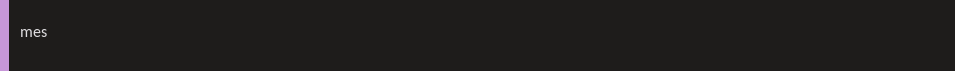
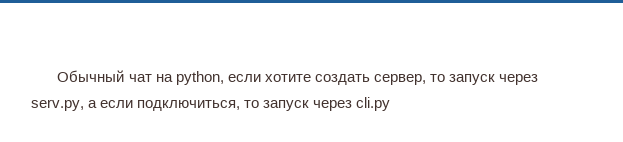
- mes
+ Обычный чат на python, если хотите создать сервер, то запуск через serv.py, а если подключиться, то запуск через cli.py

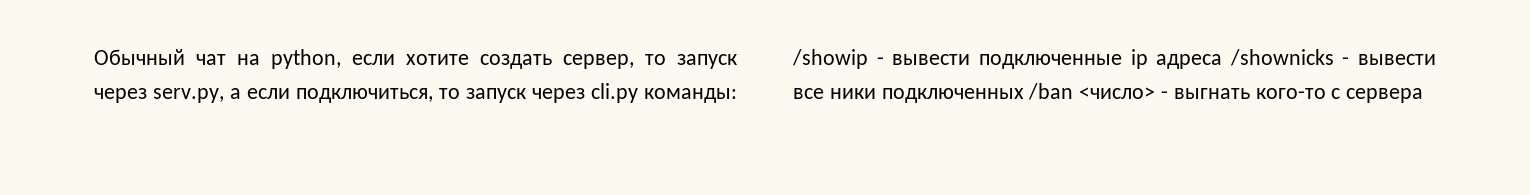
- Обычный чат на python, если хотите создать сервер, то запуск через serv.py, а если подключиться, то запуск через cli.py
+ Обычный чат на python, если хотите создать сервер, то запуск через serv.py, а если подключиться, то запуск через cli.py команды: /showip - вывести подключенные ip адреса /shownicks - вывести все ники подключенных /ban <число> - выгнать кого-то с сервера

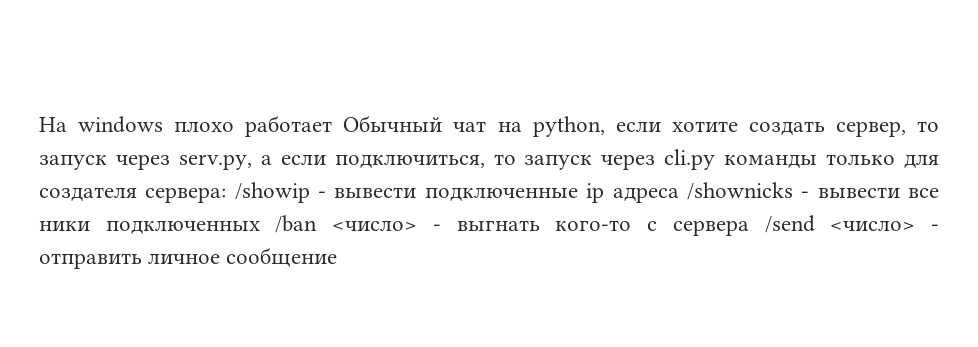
- Обычный чат на python, если хотите создать сервер, то запуск через serv.py, а если подключиться, то запуск через cli.py команды: /showip - вывести подключенные ip адреса /shownicks - вывести все ники подключенных /ban <число> - выгнать кого-то с сервера
+ На windows плохо работает Обычный чат на python, если хотите создать сервер, то запуск через serv.py, а если подключиться, то запуск через cli.py команды только для создателя сервера: /showip - вывести подключенные ip адреса /shownicks - вывести все ники подключенных /ban <число> - выгнать кого-то с сервера /send <число> - отправить личное сообщение

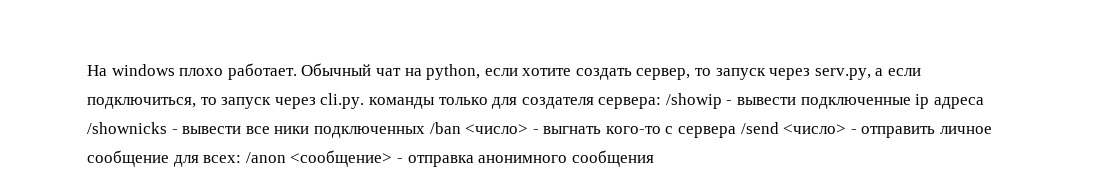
- На windows плохо работает Обычный чат на python, если хотите создать сервер, то запуск через serv.py, а если подключиться, то запуск через cli.py команды только для создателя сервера: /showip - вывести подключенные ip адреса /shownicks - вывести все ники подключенных /ban <число> - выгнать кого-то с сервера /send <число> - отправить личное сообщение
+ На windows плохо работает. Обычный чат на python, если хотите создать сервер, то запуск через serv.py, а если подключиться, то запуск через cli.py. команды только для создателя сервера: /showip - вывести подключенные ip адреса /shownicks - вывести все ники подключенных /ban <число> - выгнать кого-то с сервера /send <число> - отправить личное сообщение для всех: /anon <сообщение> - отправка анонимного сообщения

